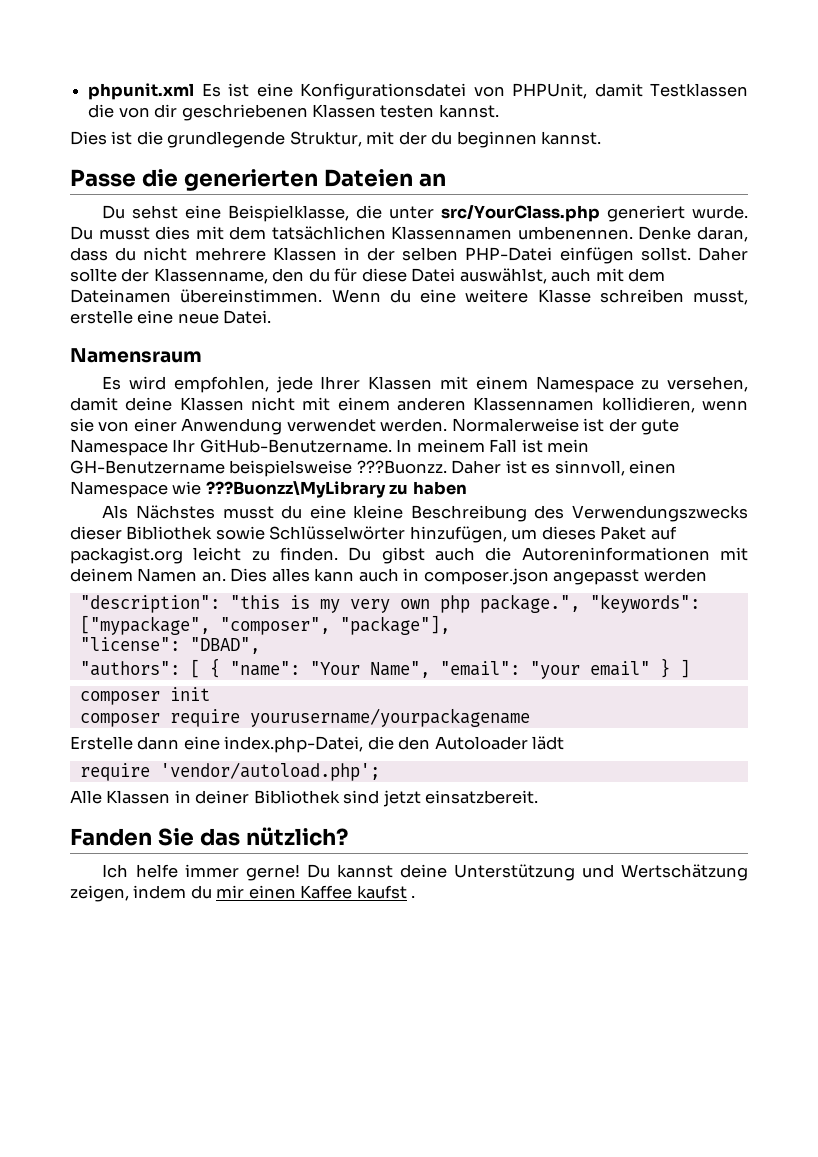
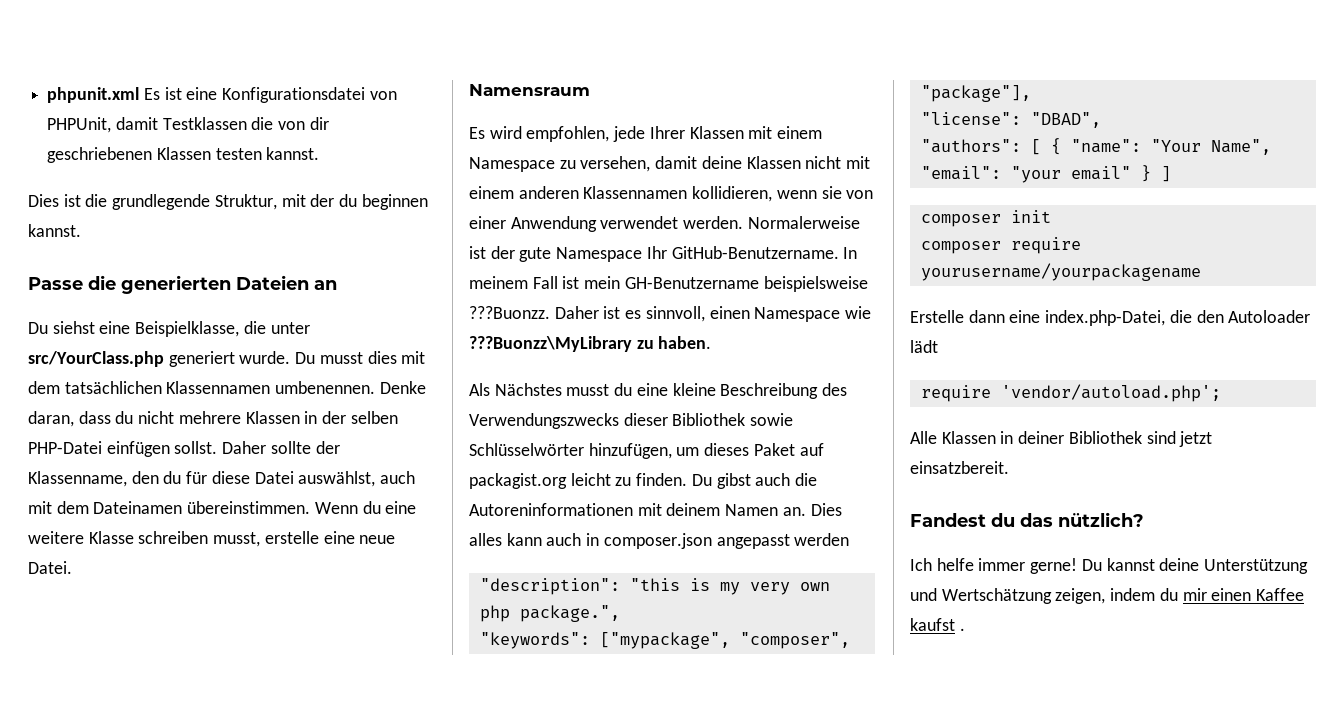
- Du sehst eine Beispielklasse, die unter src/YourClass.php generiert wurde.
+ Du siehst eine Beispielklasse, die unter src/YourClass.php generiert wurde.
- Daher ist es sinnvoll, einen Namespace wie ???Buonzz\MyLibrary zu haben
+ Daher ist es sinnvoll, einen Namespace wie ???Buonzz\MyLibrary zu haben.
- "description": "this is my very own php package.", "keywords": ["mypackage", "composer", "package"],
+ "description": "this is my very own php package.",
+ "keywords": ["mypackage", "composer", "package"],
- Fanden Sie das nützlich?
+ Fandest du das nützlich?

